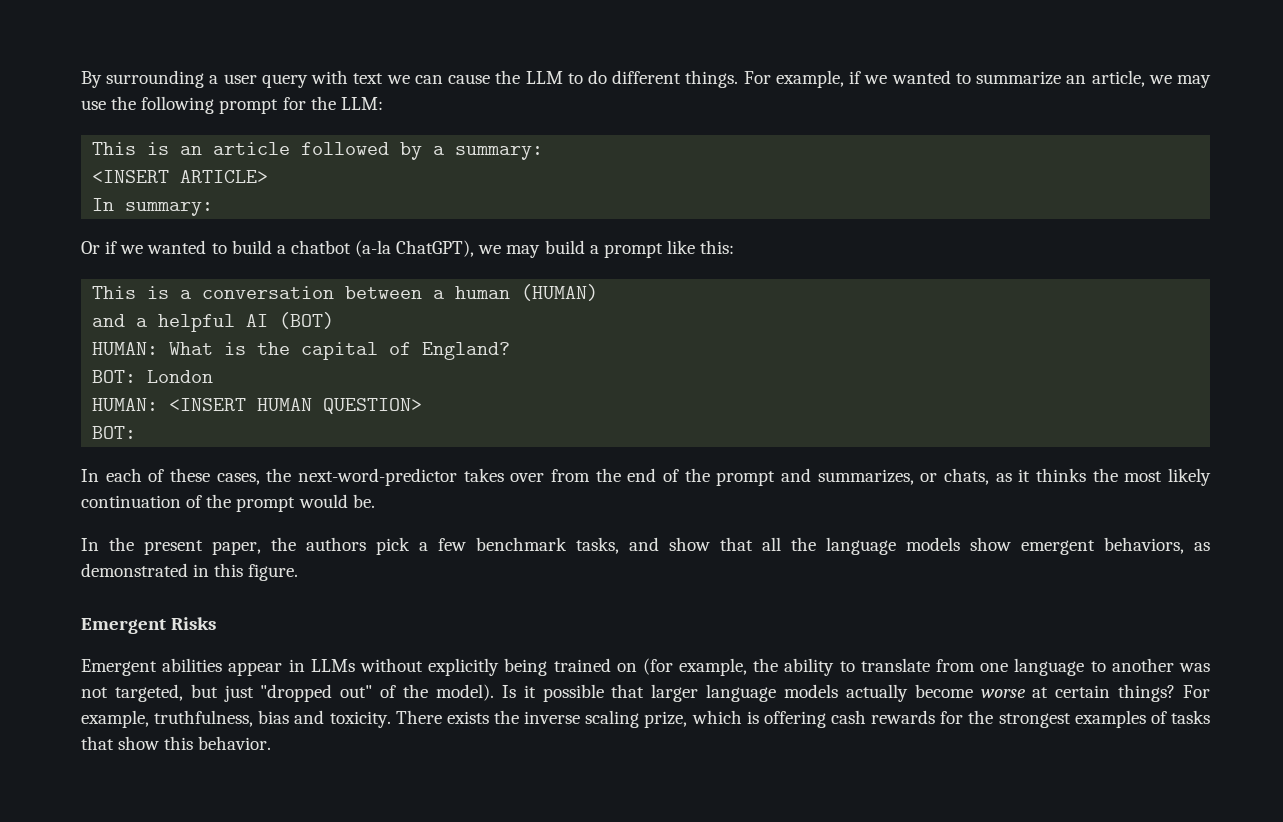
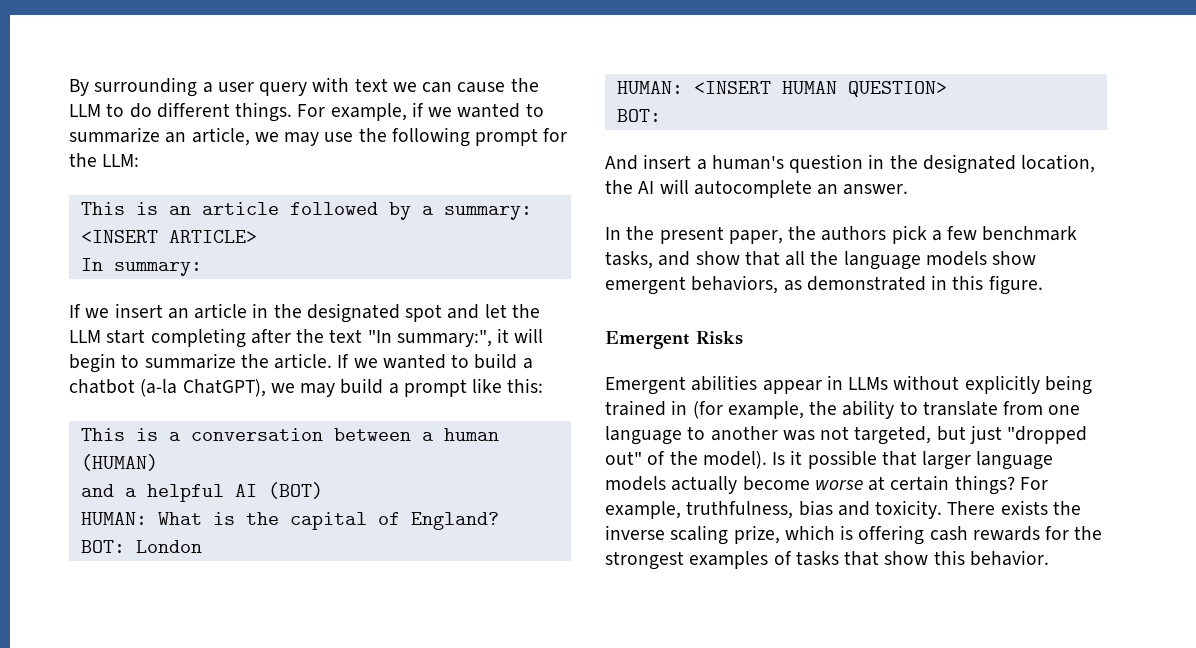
- Or if we wanted to build a chatbot (a-la ChatGPT), we may build a prompt like this:
+ If we insert an article in the designated spot and let the LLM start completing after the text "In summary:", it will begin to summarize the article. If we wanted to build a chatbot (a-la ChatGPT), we may build a prompt like this:
- In each of these cases, the next-word-predictor takes over from the end of the prompt and summarizes, or chats, as it thinks the most likely continuation of the prompt would be.
+ And insert a human's question in the designated location, the AI will autocomplete an answer.
- Emergent abilities appear in LLMs without explicitly being trained on (for example, the ability to translate from one language to another was not targeted, but just "dropped out" of the model).
+ Emergent abilities appear in LLMs without explicitly being trained in (for example, the ability to translate from one language to another was not targeted, but just "dropped out" of the model).

